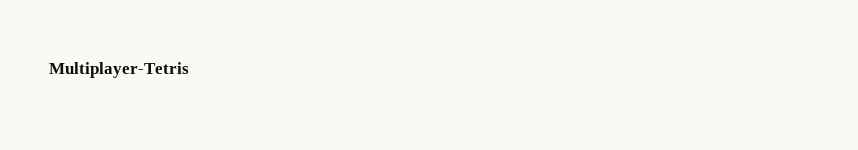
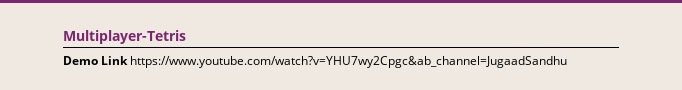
+ Demo Link https://www.youtube.com/watch?v=YHU7wy2Cpgc&ab_channel=JugaadSandhu

